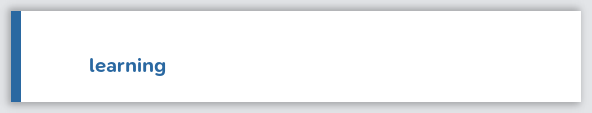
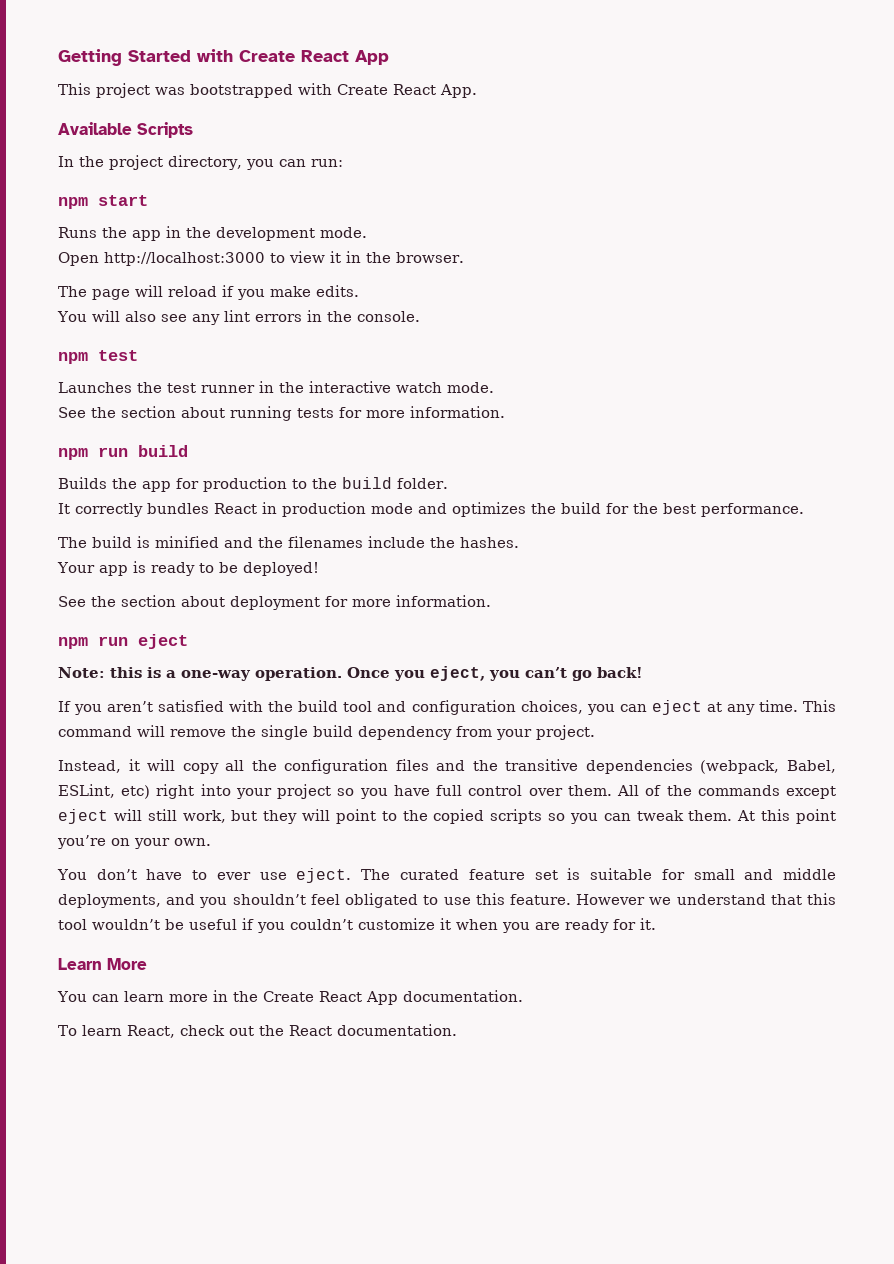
- learning
+ Getting Started with Create React App
+ This project was bootstrapped with Create React App.
+ Available Scripts
+ In the project directory, you can run:
+ npm start
+ Runs the app in the development mode.
+ Open http://localhost:3000 to view it in the browser.
+ The page will reload if you make edits.
+ You will also see any lint errors in the console.
+ npm test
+ Launches the test runner in the interactive watch mode.
+ See the section about running tests for more information.
+ npm run build
+ Builds the app for production to the build folder.
+ It correctly bundles React in production mode and optimizes the build for the best performance.
+ The build is minified and the filenames include the hashes.
+ Your app is ready to be deployed!
+ See the section about deployment for more information.
+ npm run eject
+ Note: this is a one-way operation. Once you eject, you can’t go back!
+ If you aren’t satisfied with the build tool and configuration choices, you can eject at any time. This command will remove the single build dependency from your project.
+ Instead, it will copy all the configuration files and the transitive dependencies (webpack, Babel, ESLint, etc) right into your project so you have full control over them. All of the commands except eject will still work, but they will point to the copied scripts so you can tweak them. At this point you’re on your own.
+ You don’t have to ever use eject. The curated feature set is suitable for small and middle deployments, and you shouldn’t feel obligated to use this feature. However we understand that this tool wouldn’t be useful if you couldn’t customize it when you are ready for it.
+ Learn More
+ You can learn more in the Create React App documentation.
+ To learn React, check out the React documentation.

